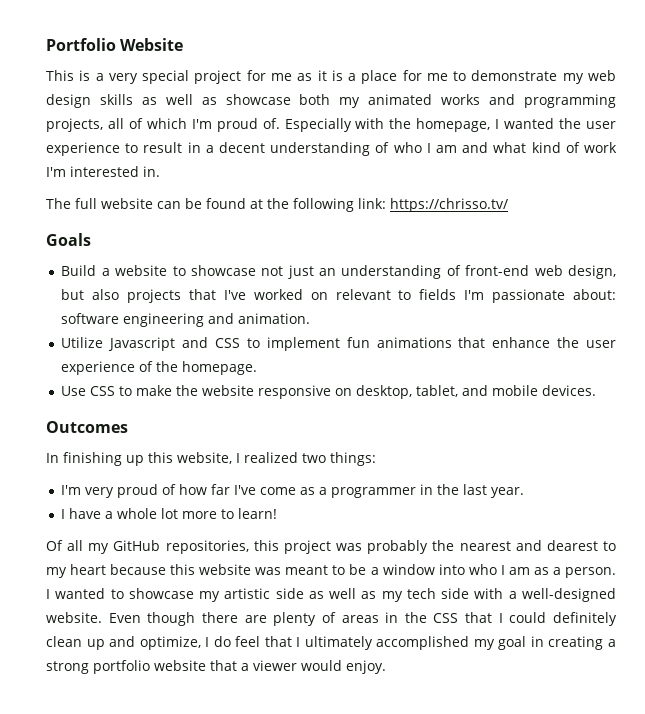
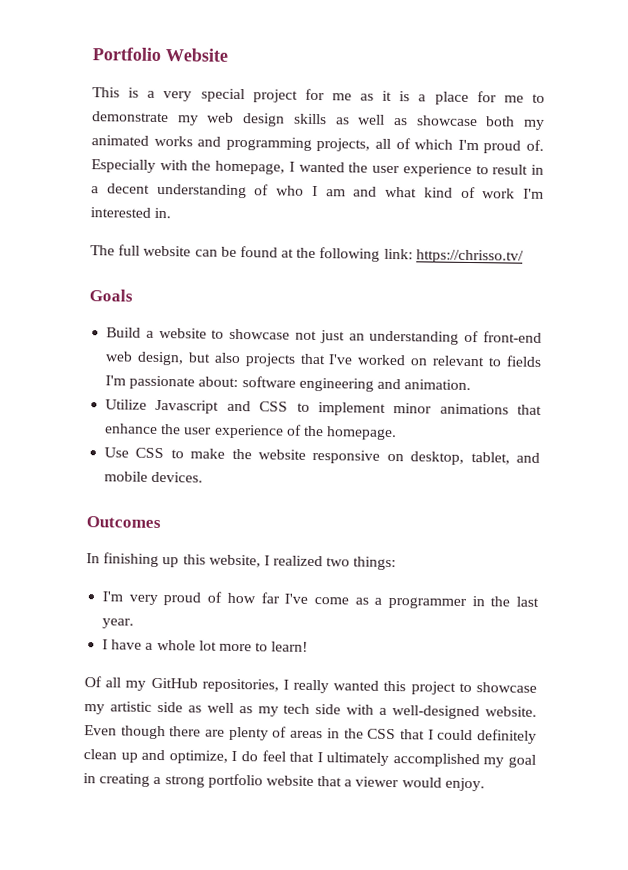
- Utilize Javascript and CSS to implement fun animations that enhance the user experience of the homepage.
+ Utilize Javascript and CSS to implement minor animations that enhance the user experience of the homepage.
- Of all my GitHub repositories, this project was probably the nearest and dearest to my heart because this website was meant to be a window into who I am as a person. I wanted to showcase my artistic side as well as my tech side with a well-designed website.
+ Of all my GitHub repositories, I really wanted this project to showcase my artistic side as well as my tech side with a well-designed website.

